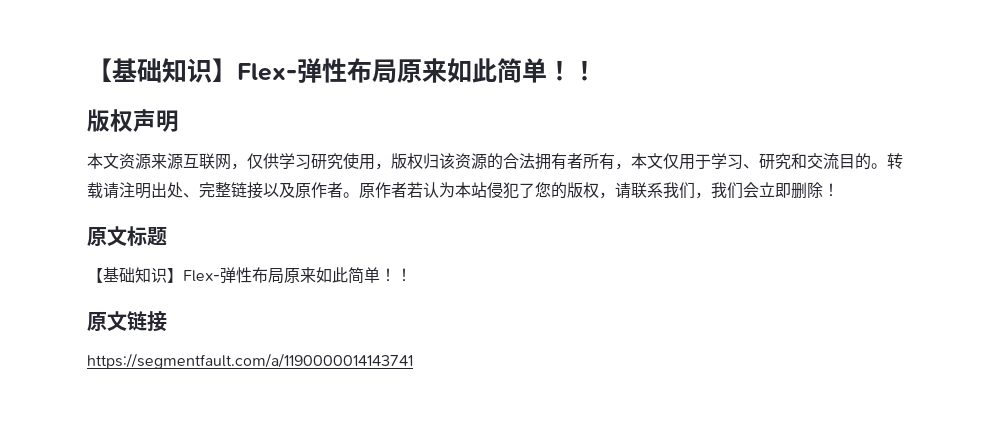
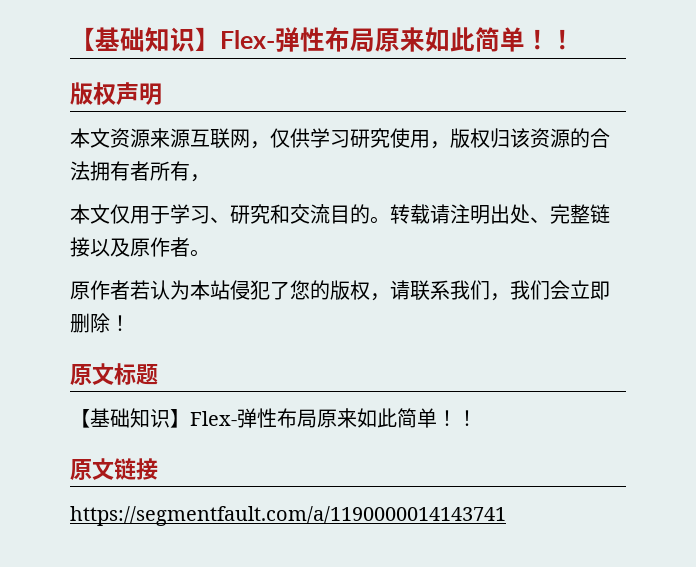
- 本文资源来源互联网，仅供学习研究使用，版权归该资源的合法拥有者所有，本文仅用于学习、研究和交流目的。
+ 本文资源来源互联网，仅供学习研究使用，版权归该资源的合法拥有者所有，
+ 本文仅用于学习、研究和交流目的。
- 转载请注明出处、完整链接以及原作者。原作者若认为本站侵犯了您的版权，请联系我们，我们会立即删除！
+ 转载请注明出处、完整链接以及原作者。
+ 原作者若认为本站侵犯了您的版权，请联系我们，我们会立即删除！

